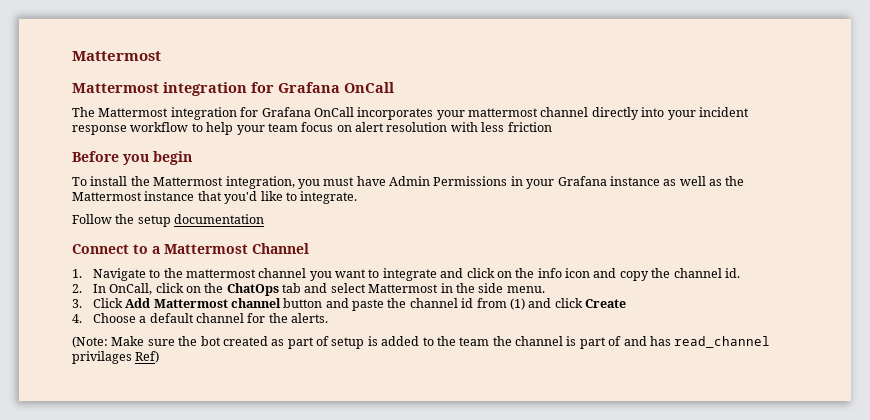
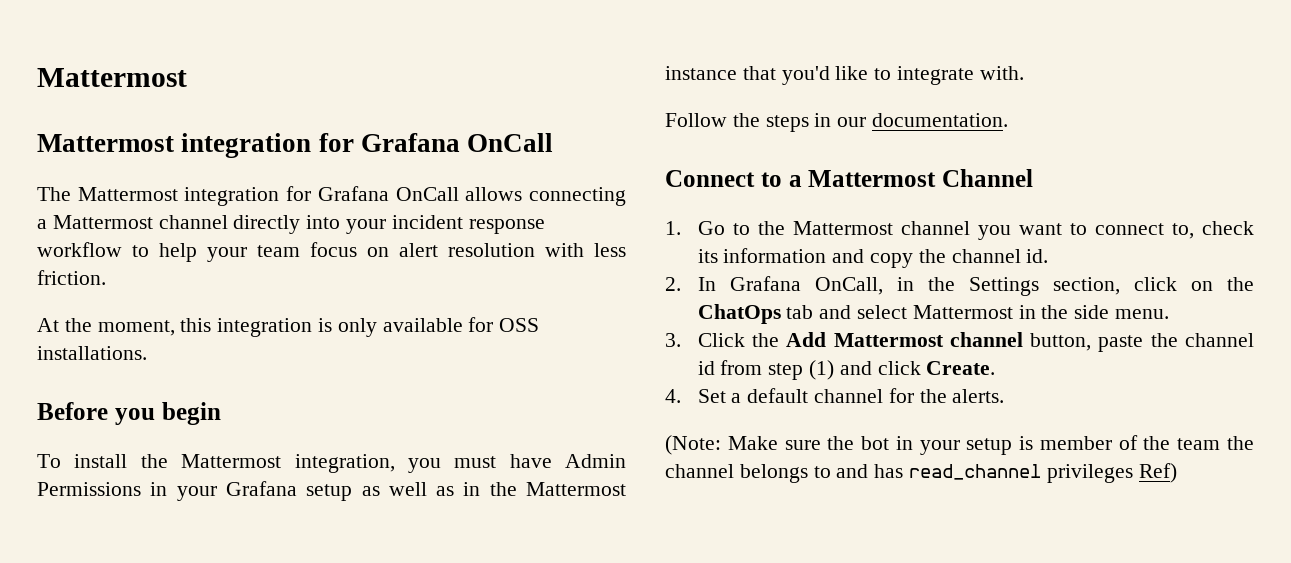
- The Mattermost integration for Grafana OnCall incorporates your mattermost channel directly into your incident response workflow to help your team focus on alert resolution with less friction
+ The Mattermost integration for Grafana OnCall allows connecting a Mattermost channel directly into your incident response workflow to help your team focus on alert resolution with less friction.
+ At the moment, this integration is only available for OSS installations.
- To install the Mattermost integration, you must have Admin Permissions in your Grafana instance as well as the Mattermost instance that you'd like to integrate.
+ To install the Mattermost integration, you must have Admin Permissions in your Grafana setup as well as in the Mattermost instance that you'd like to integrate with.
- Follow the setup documentation
+ Follow the steps in our documentation.
- 1. Navigate to the mattermost channel you want to integrate and click on the info icon and copy the channel id.
+ 1. Go to the Mattermost channel you want to connect to, check its information and copy the channel id.
- 2. In OnCall, click on the ChatOps tab and select Mattermost in the side menu.
+ 2. In Grafana OnCall, in the Settings section, click on the ChatOps tab and select Mattermost in the side menu.
- 3. Click Add Mattermost channel button and paste the channel id from (1) and click Create
+ 3. Click the Add Mattermost channel button, paste the channel id from step (1) and click Create.
- 4. Choose a default channel for the alerts.
+ 4. Set a default channel for the alerts.
- (Note: Make sure the bot created as part of setup is added to the team the channel is part of and has read_channel privilages Ref)
+ (Note: Make sure the bot in your setup is member of the team the channel belongs to and has read_channel privileges Ref)

